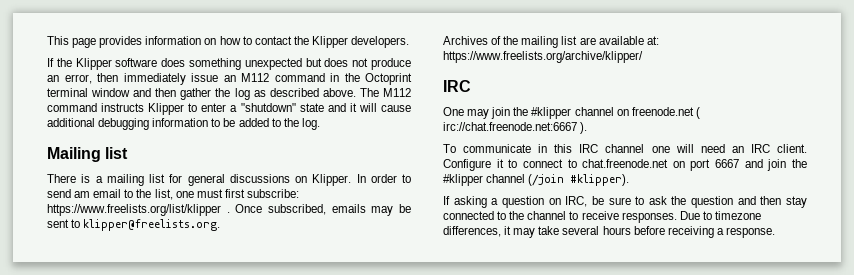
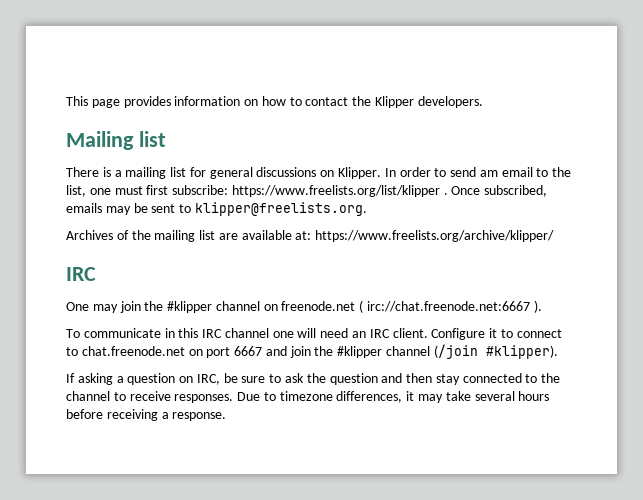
- If the Klipper software does something unexpected but does not produce an error, then immediately issue an M112 command in the Octoprint terminal window and then gather the log as described above. The M112 command instructs Klipper to enter a "shutdown" state and it will cause additional debugging information to be added to the log.

